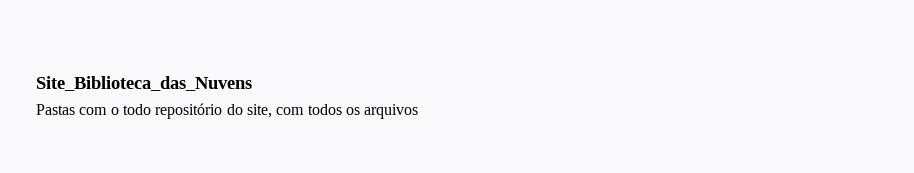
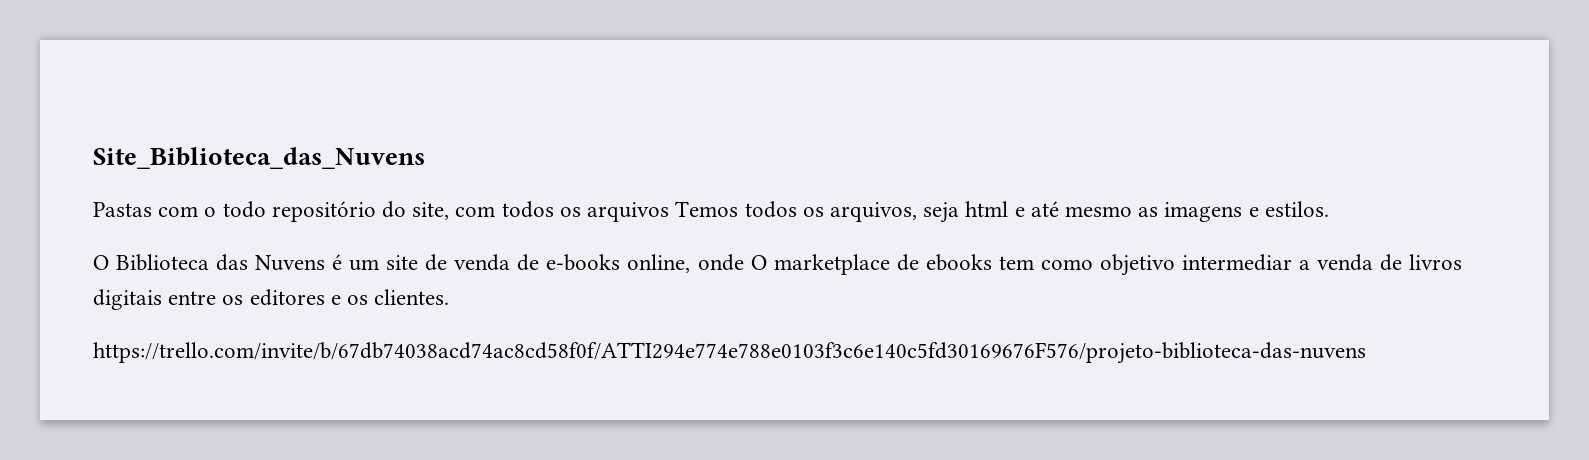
- Pastas com o todo repositório do site, com todos os arquivos
+ Pastas com o todo repositório do site, com todos os arquivos Temos todos os arquivos, seja html e até mesmo as imagens e estilos.
+ O Biblioteca das Nuvens é um site de venda de e-books online, onde O marketplace de ebooks tem como objetivo intermediar a venda de livros digitais entre os editores e os clientes.
+ https://trello.com/invite/b/67db74038acd74ac8cd58f0f/ATTI294e774e788e0103f3c6e140c5fd30169676F576/projeto-biblioteca-das-nuvens

